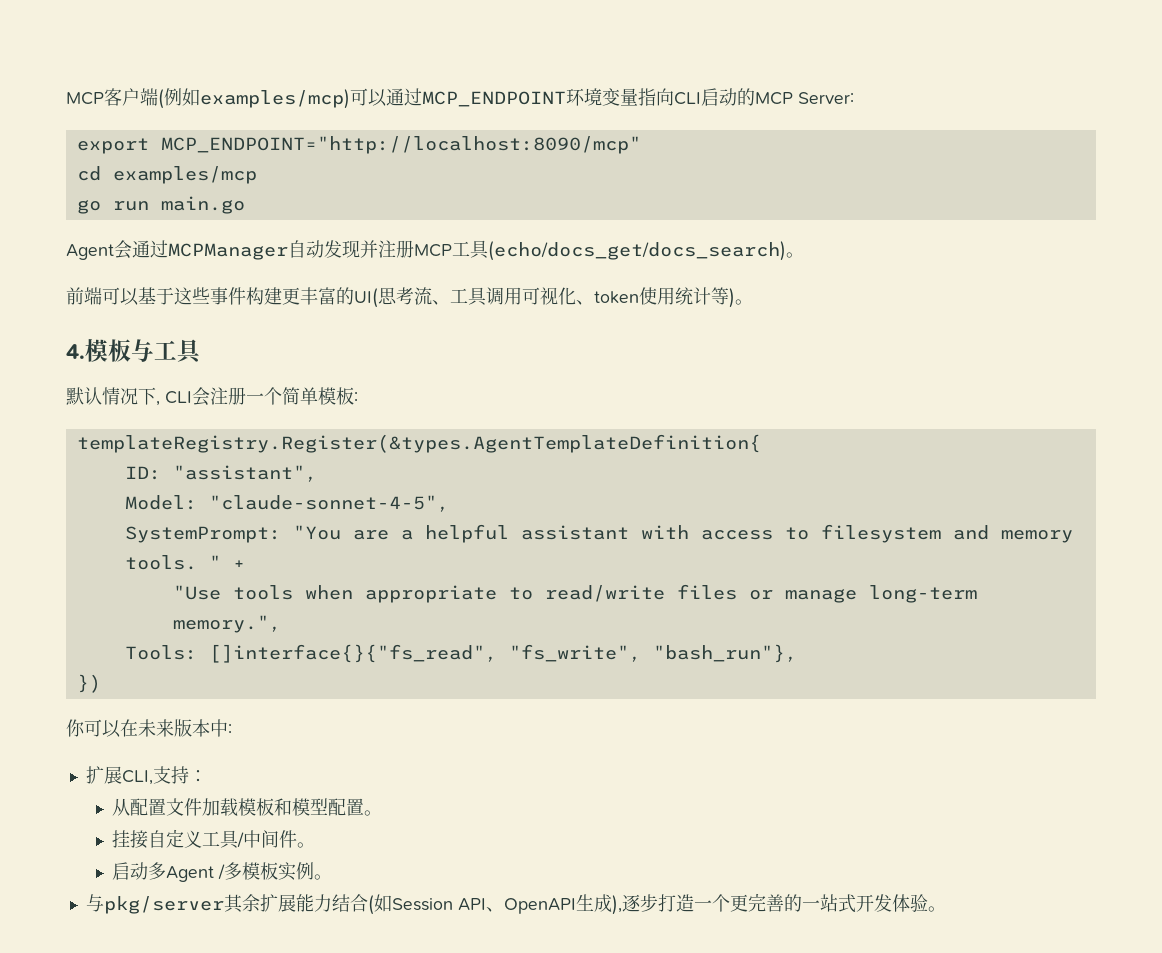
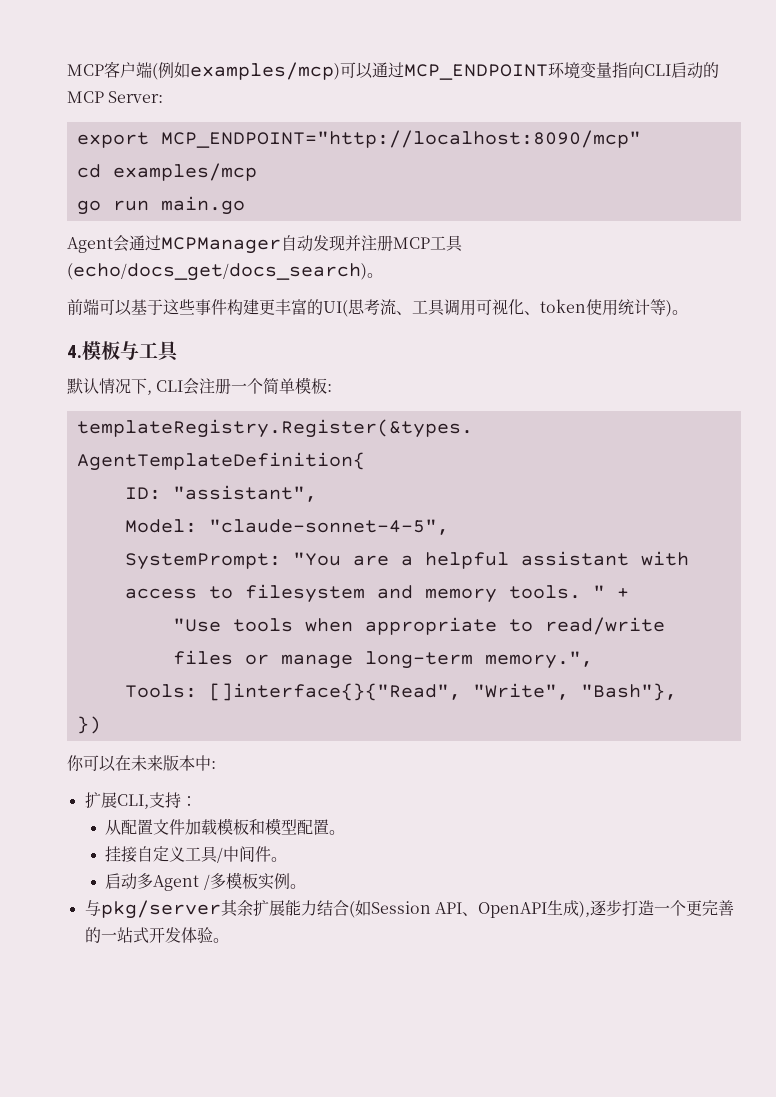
- Tools: []interface{}{"fs_read", "fs_write", "bash_run"},
+ Tools: []interface{}{"Read", "Write", "Bash"},

